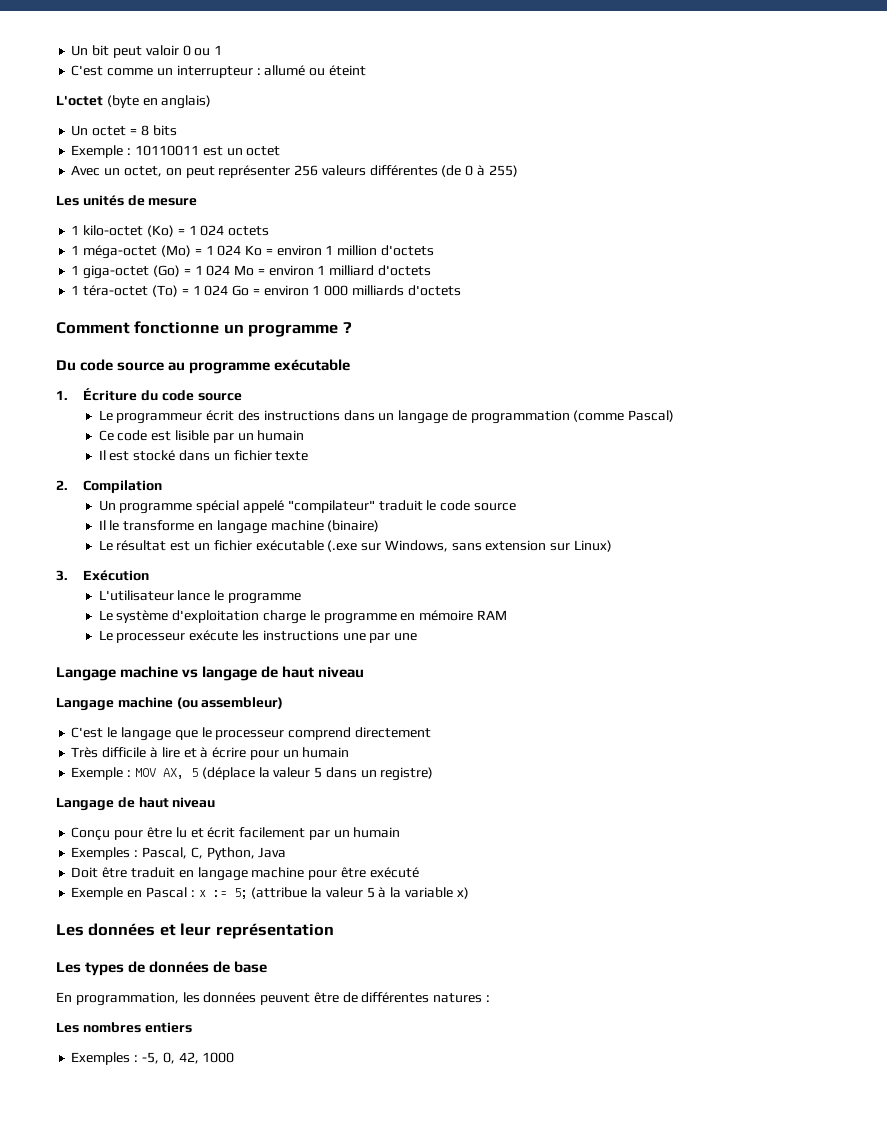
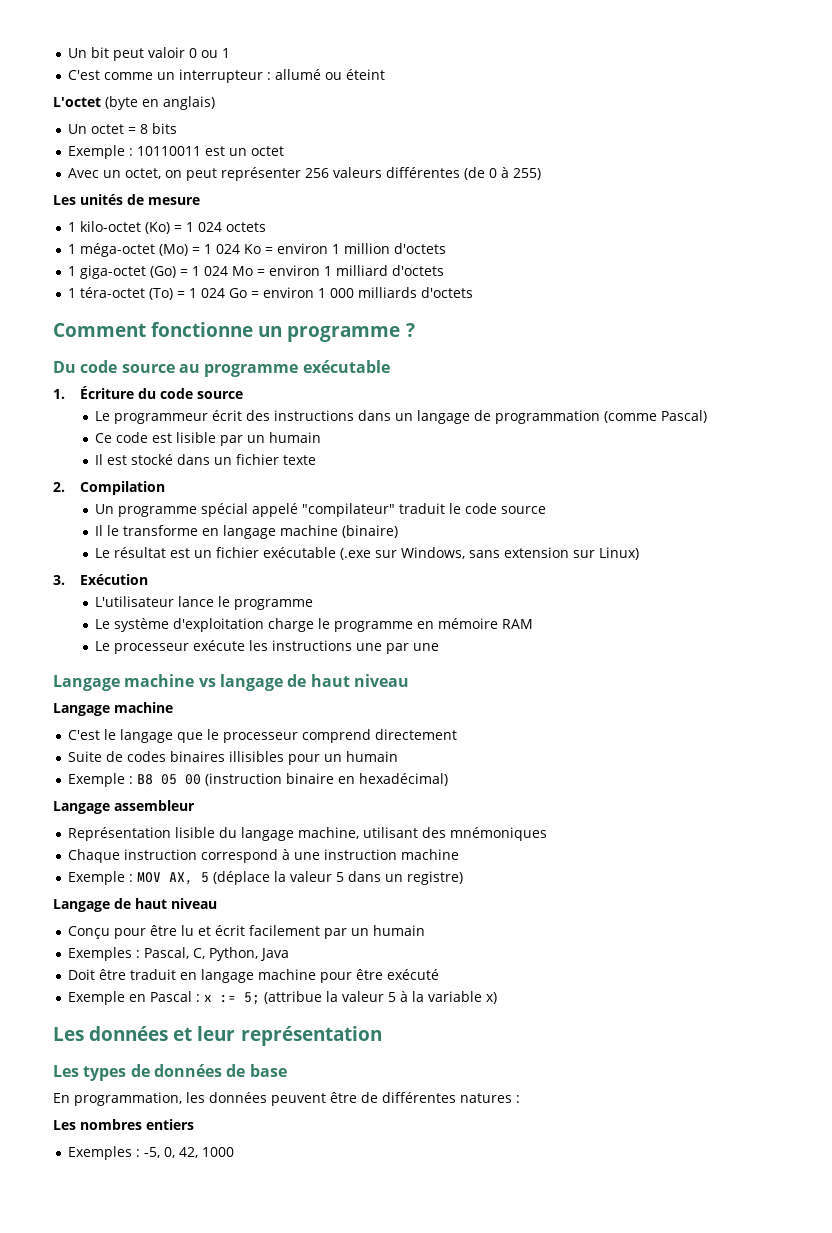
  Langage machine vs langage de haut niveau
- Langage machine (ou assembleur)
+ Langage machine
- Très difficile à lire et à écrire pour un humain
+ Suite de codes binaires illisibles pour un humain
+ Exemple : B8 05 00 (instruction binaire en hexadécimal)
+ Langage assembleur
+ Représentation lisible du langage machine, utilisant des mnémoniques
+ Chaque instruction correspond à une instruction machine

